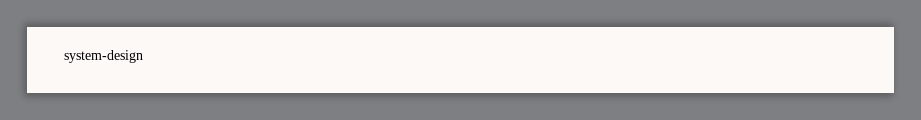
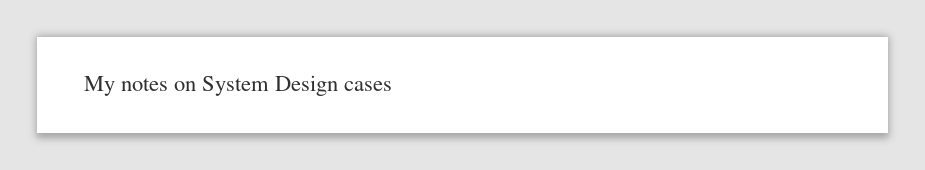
- system-design
+ My notes on System Design cases

